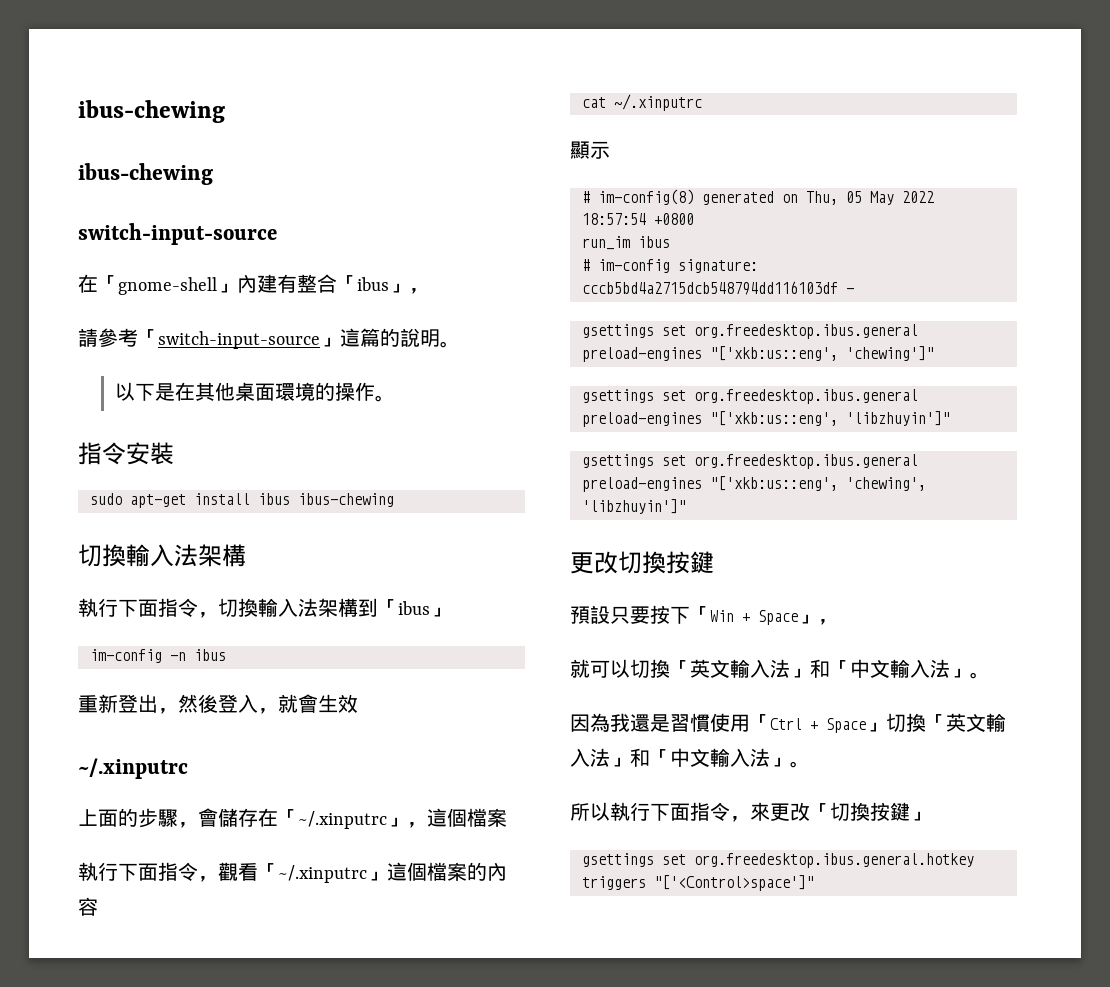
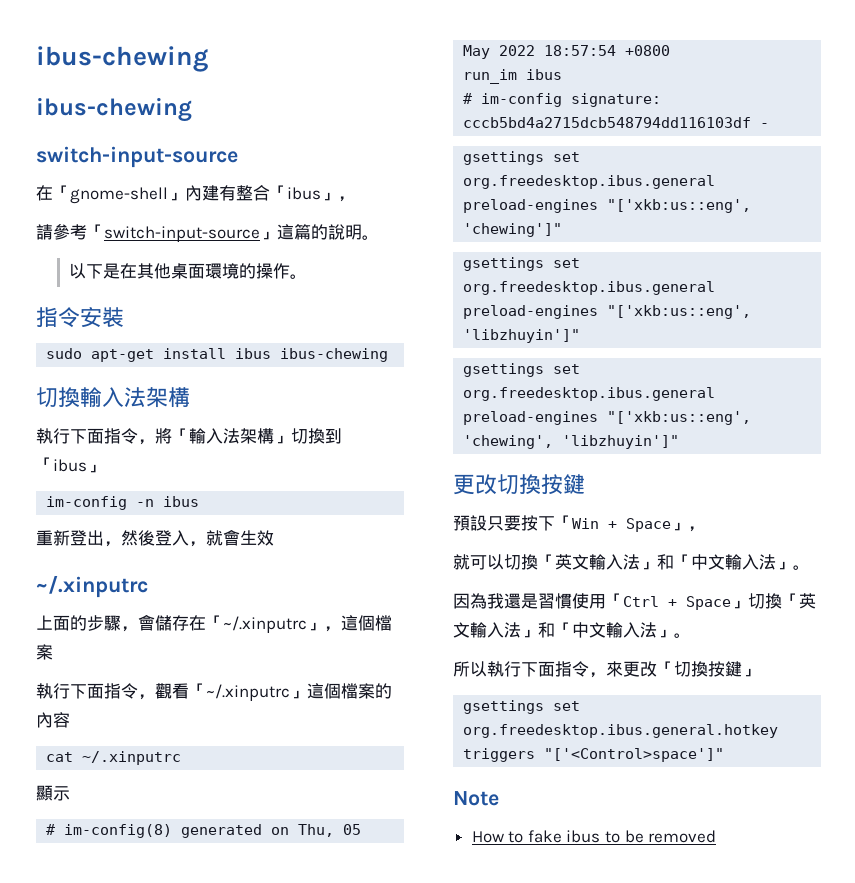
- 執行下面指令，切換輸入法架構到「ibus」
+ 執行下面指令，將「輸入法架構」切換到「ibus」
+ Note
+ How to fake ibus to be removed

